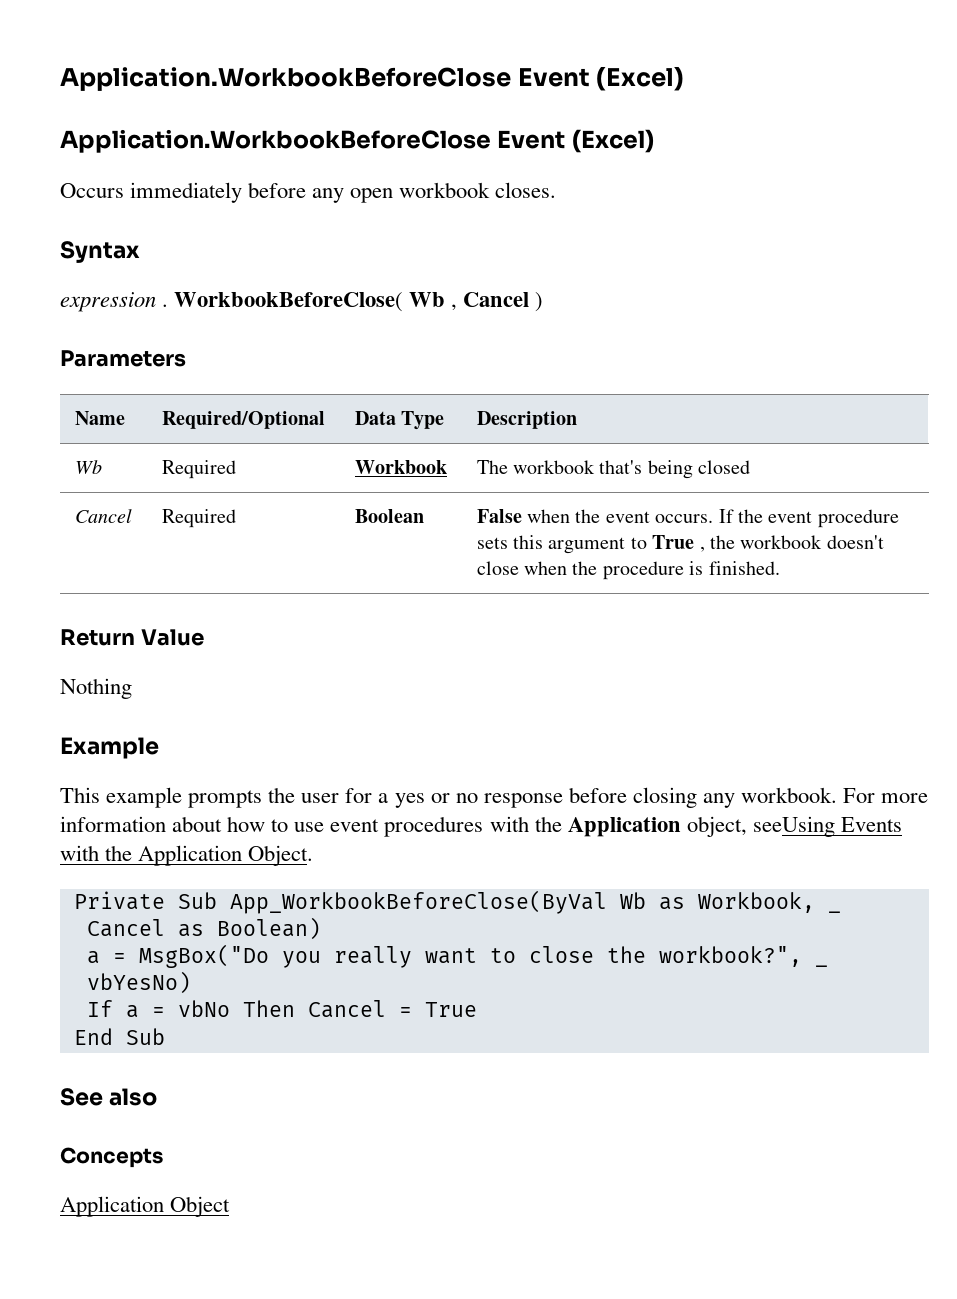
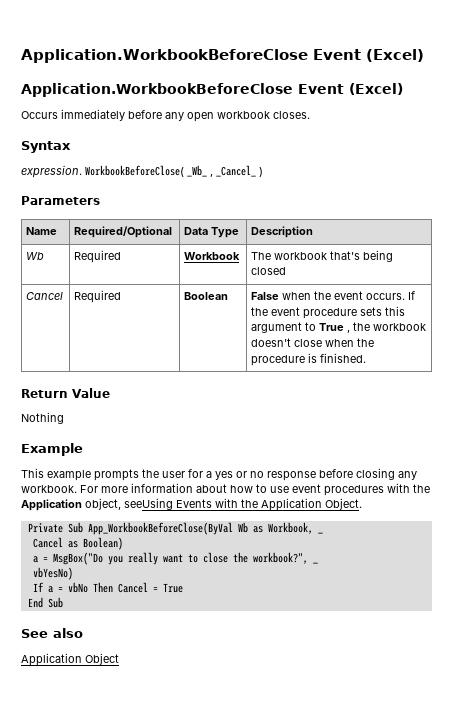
- expression . WorkbookBeforeClose( Wb , Cancel )
+ expression. WorkbookBeforeClose( _Wb_ , _Cancel_ )
- Concepts

